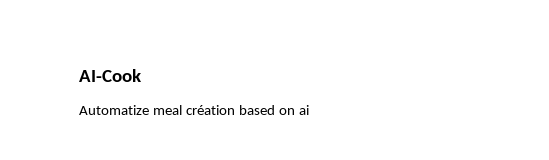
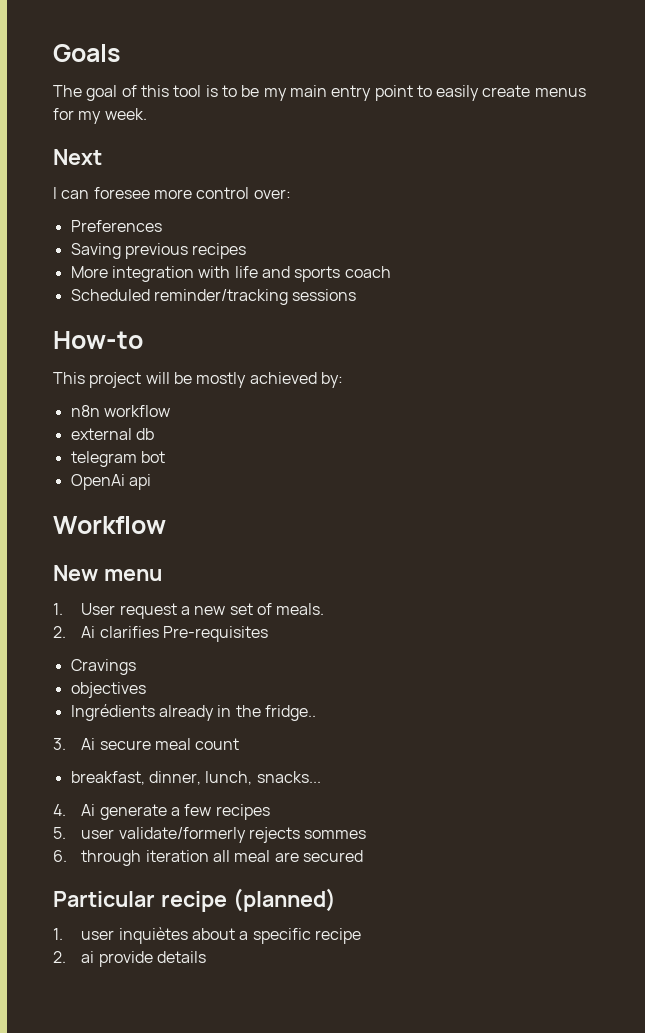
- AI-Cook
- Automatize meal création based on ai
+ Goals
+ The goal of this tool is to be my main entry point to easily create menus for my week.
+ Next
+ I can foresee more control over:
+ Preferences
+ Saving previous recipes
+ More integration with life and sports coach
+ Scheduled reminder/tracking sessions
+ How-to
+ This project will be mostly achieved by:
+ n8n workflow
+ external db
+ telegram bot
+ OpenAi api
+ Workflow
+ New menu
+ 1. User request a new set of meals.
+ 2. Ai clarifies Pre-requisites
+ Cravings
+ objectives
+ Ingrédients already in the fridge..
+ 3. Ai secure meal count
+ breakfast, dinner, lunch, snacks...
+ 4. Ai generate a few recipes
+ 5. user validate/formerly rejects sommes
+ 6. through iteration all meal are secured
+ Particular recipe (planned)
+ 1. user inquiètes about a specific recipe
+ 2. ai provide details

